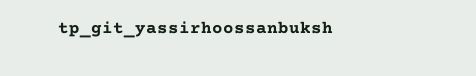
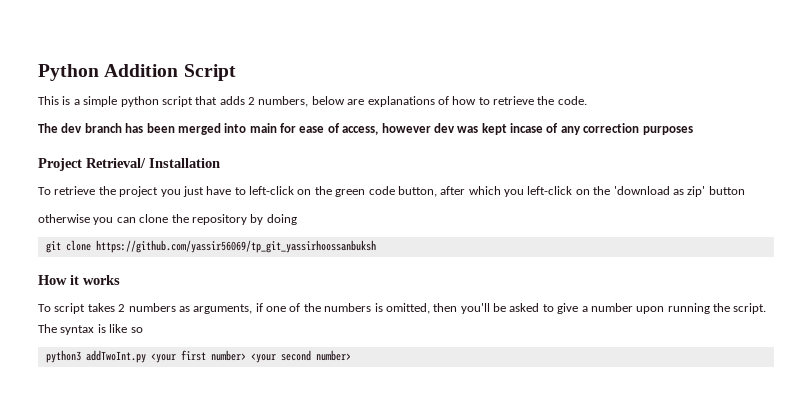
- tp_git_yassirhoossanbuksh
+ Python Addition Script
+ This is a simple python script that adds 2 numbers, below are explanations of how to retrieve the code.
+ The dev branch has been merged into main for ease of access, however dev was kept incase of any correction purposes
+ Project Retrieval/ Installation
+ To retrieve the project you just have to left-click on the green code button, after which you left-click on the 'download as zip' button
+ otherwise you can clone the repository by doing
+ git clone https://github.com/yassir56069/tp_git_yassirhoossanbuksh
+ How it works
+ To script takes 2 numbers as arguments, if one of the numbers is omitted, then you'll be asked to give a number upon running the script. The syntax is like so
+ python3 addTwoInt.py <your first number> <your second number>

